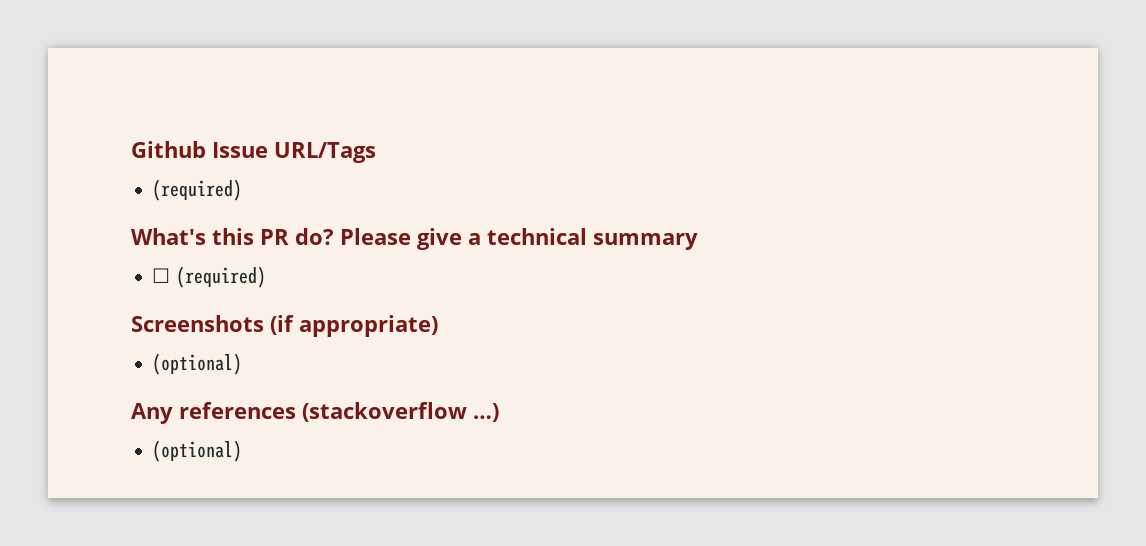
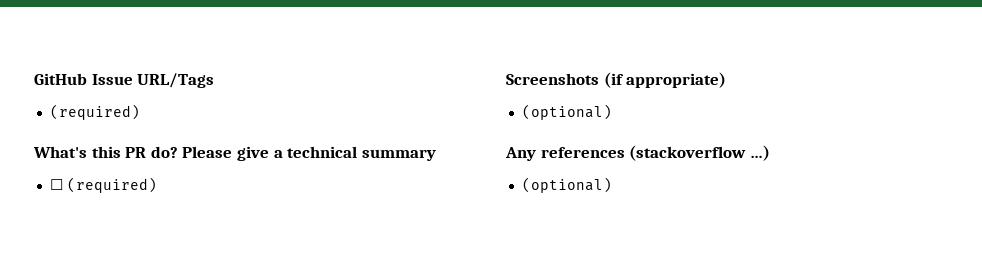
- Github Issue URL/Tags
+ GitHub Issue URL/Tags

